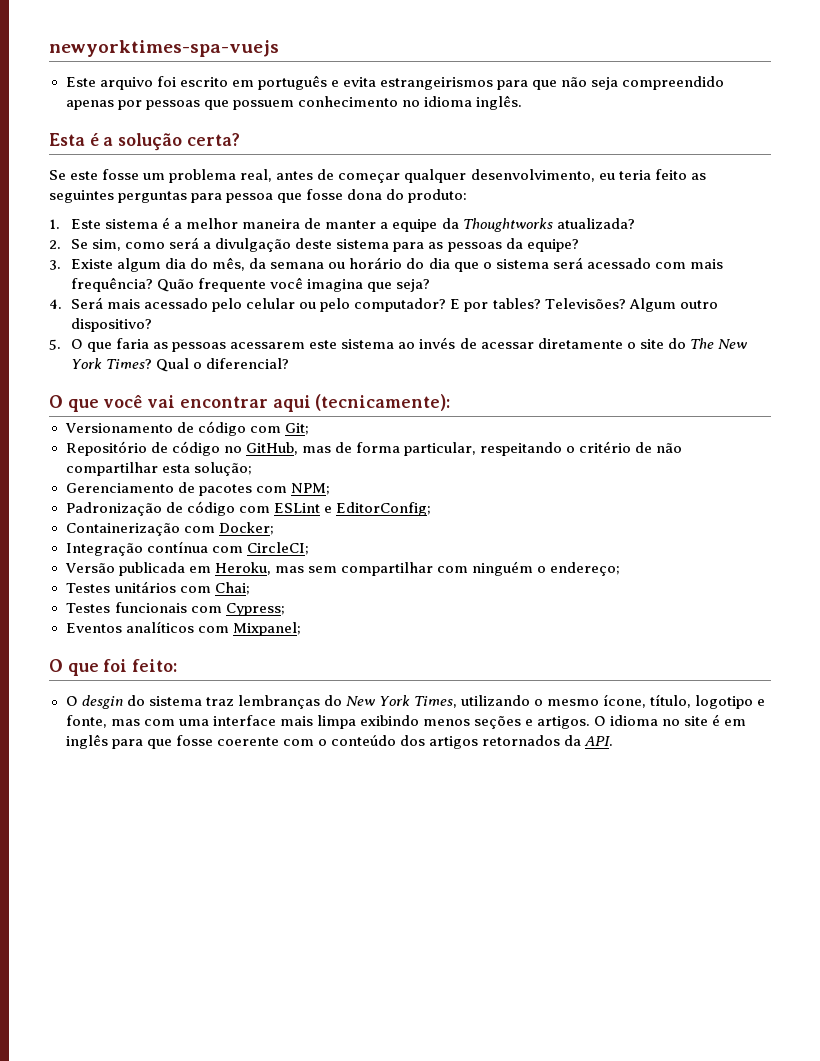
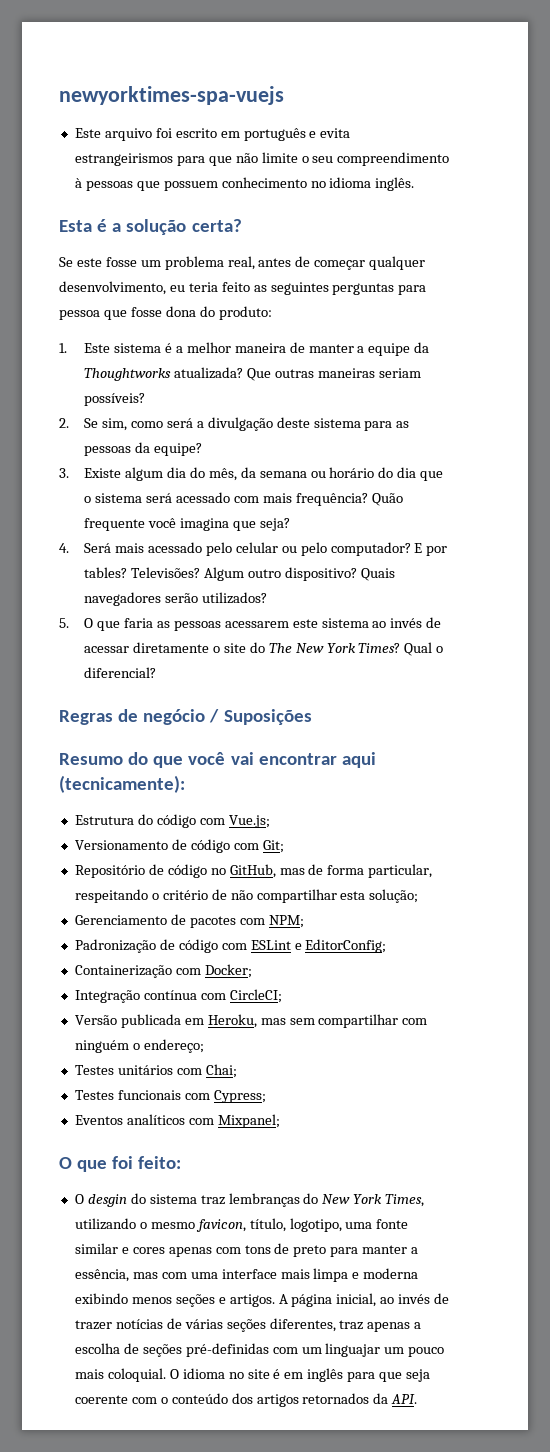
- Este arquivo foi escrito em português e evita estrangeirismos para que não seja compreendido apenas por pessoas que possuem conhecimento no idioma inglês.
+ Este arquivo foi escrito em português e evita estrangeirismos para que não limite o seu compreendimento à pessoas que possuem conhecimento no idioma inglês.
+ Que outras maneiras seriam possíveis?
+ Quais navegadores serão utilizados?
- O que você vai encontrar aqui (tecnicamente):
+ Regras de negócio / Suposições
+ Resumo do que você vai encontrar aqui (tecnicamente):
+ Estrutura do código com Vue.js;
- O desgin do sistema traz lembranças do New York Times, utilizando o mesmo ícone, título, logotipo e fonte, mas com uma interface mais limpa exibindo menos seções e artigos.
+ O desgin do sistema traz lembranças do New York Times, utilizando o mesmo favicon, título, logotipo, uma fonte similar e cores apenas com tons de preto para manter a essência, mas com uma interface mais limpa e moderna exibindo menos seções e artigos.
+ A página inicial, ao invés de trazer notícias de várias seções diferentes, traz apenas a escolha de seções pré-definidas com um linguajar um pouco mais coloquial.
- O idioma no site é em inglês para que fosse coerente com o conteúdo dos artigos retornados da API.
+ O idioma no site é em inglês para que seja coerente com o conteúdo dos artigos retornados da API.

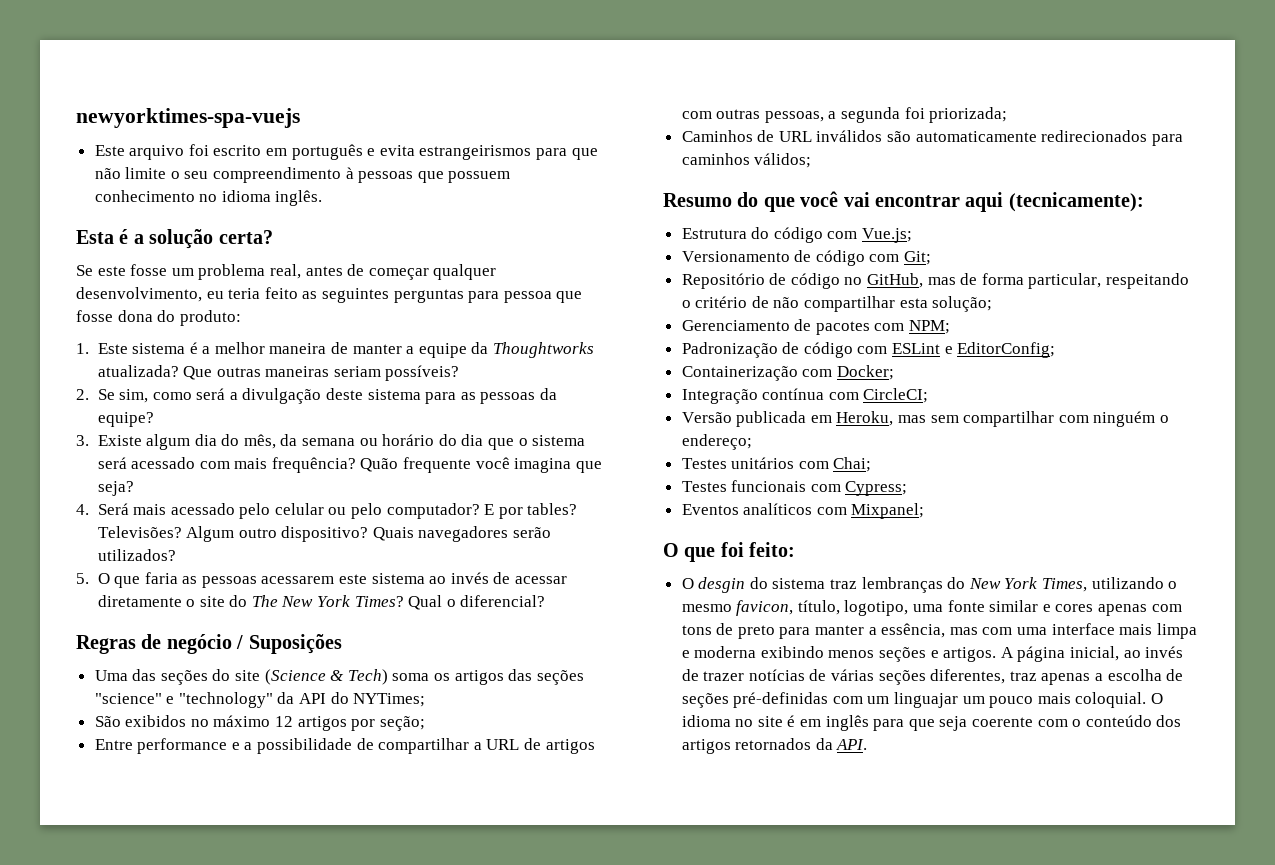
+ Uma das seções do site (Science & Tech) soma os artigos das seções "science" e "technology" da API do NYTimes;
+ São exibidos no máximo 12 artigos por seção;
+ Entre performance e a possibilidade de compartilhar a URL de artigos com outras pessoas, a segunda foi priorizada;
+ Caminhos de URL inválidos são automaticamente redirecionados para caminhos válidos;

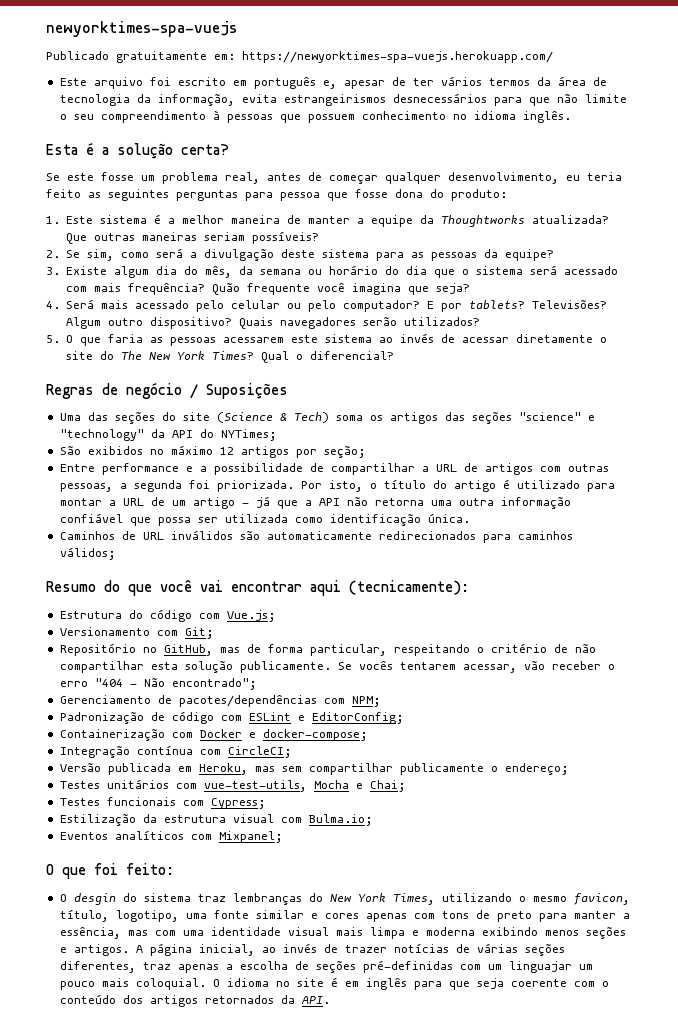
+ Publicado gratuitamente em: https://newyorktimes-spa-vuejs.herokuapp.com/
- Este arquivo foi escrito em português e evita estrangeirismos para que não limite o seu compreendimento à pessoas que possuem conhecimento no idioma inglês.
+ Este arquivo foi escrito em português e, apesar de ter vários termos da área de tecnologia da informação, evita estrangeirismos desnecessários para que não limite o seu compreendimento à pessoas que possuem conhecimento no idioma inglês.
- E por tables?
+ E por tablets?
- Entre performance e a possibilidade de compartilhar a URL de artigos com outras pessoas, a segunda foi priorizada;
+ Entre performance e a possibilidade de compartilhar a URL de artigos com outras pessoas, a segunda foi priorizada. Por isto, o título do artigo é utilizado para montar a URL de um artigo - já que a API não retorna uma outra informação confiável que possa ser utilizada como identificação única.
- Versionamento de código com Git;
+ Versionamento com Git;
- Repositório de código no GitHub, mas de forma particular, respeitando o critério de não compartilhar esta solução;
+ Repositório no GitHub, mas de forma particular, respeitando o critério de não compartilhar esta solução publicamente. Se vocês tentarem acessar, vão receber o erro "404 - Não encontrado";
- Gerenciamento de pacotes com NPM;
+ Gerenciamento de pacotes/dependências com NPM;
- Containerização com Docker;
+ Containerização com Docker e docker-compose;
- Versão publicada em Heroku, mas sem compartilhar com ninguém o endereço;
+ Versão publicada em Heroku, mas sem compartilhar publicamente o endereço;
- Testes unitários com Chai;
+ Testes unitários com vue-test-utils, Mocha e Chai;
+ Estilização da estrutura visual com Bulma.io;
- O desgin do sistema traz lembranças do New York Times, utilizando o mesmo favicon, título, logotipo, uma fonte similar e cores apenas com tons de preto para manter a essência, mas com uma interface mais limpa e moderna exibindo menos seções e artigos.
+ O desgin do sistema traz lembranças do New York Times, utilizando o mesmo favicon, título, logotipo, uma fonte similar e cores apenas com tons de preto para manter a essência, mas com uma identidade visual mais limpa e moderna exibindo menos seções e artigos.

